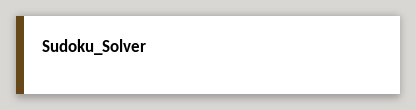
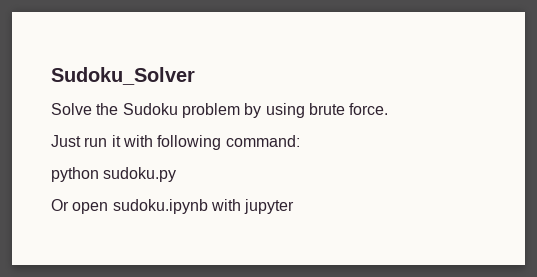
+ Solve the Sudoku problem by using brute force.
+ Just run it with following command:
+ python sudoku.py
+ Or open sudoku.ipynb with jupyter

